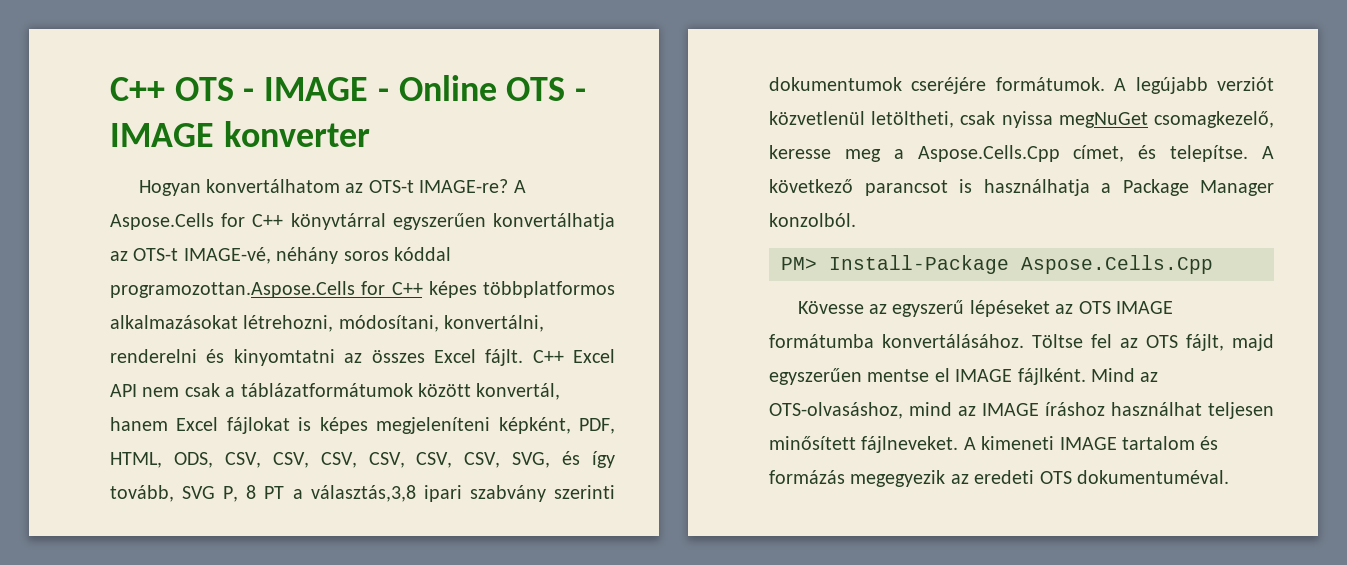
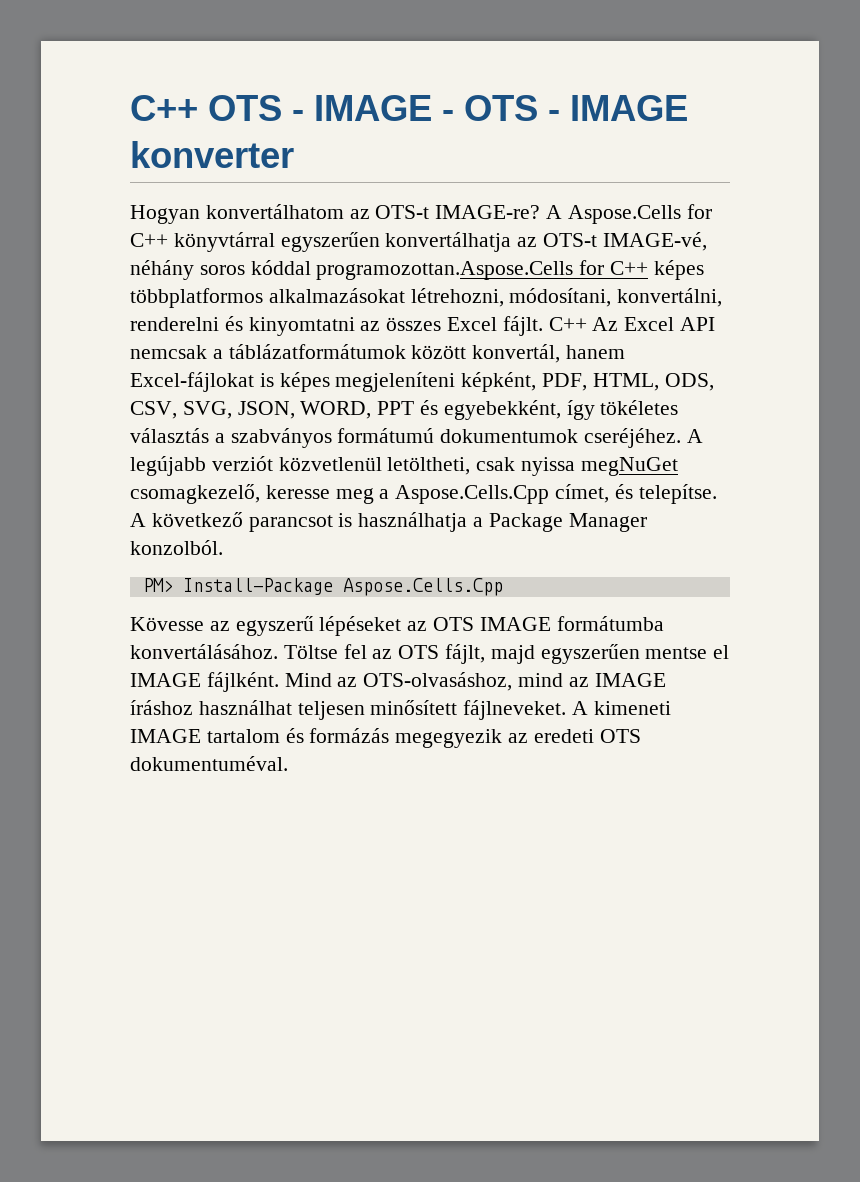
- C++ OTS - IMAGE - Online OTS - IMAGE konverter
+ C++ OTS - IMAGE - OTS - IMAGE konverter
- C++ Excel API nem csak a táblázatformátumok között konvertál, hanem Excel fájlokat is képes megjeleníteni képként, PDF, HTML, ODS, CSV, CSV, CSV, CSV, CSV, CSV, SVG, és így tovább, SVG P, 8 PT a választás,3,8 ipari szabvány szerinti dokumentumok cseréjére formátumok.
+ C++ Az Excel API nemcsak a táblázatformátumok között konvertál, hanem Excel-fájlokat is képes megjeleníteni képként, PDF, HTML, ODS, CSV, SVG, JSON, WORD, PPT és egyebekként, így tökéletes választás a szabványos formátumú dokumentumok cseréjéhez.

